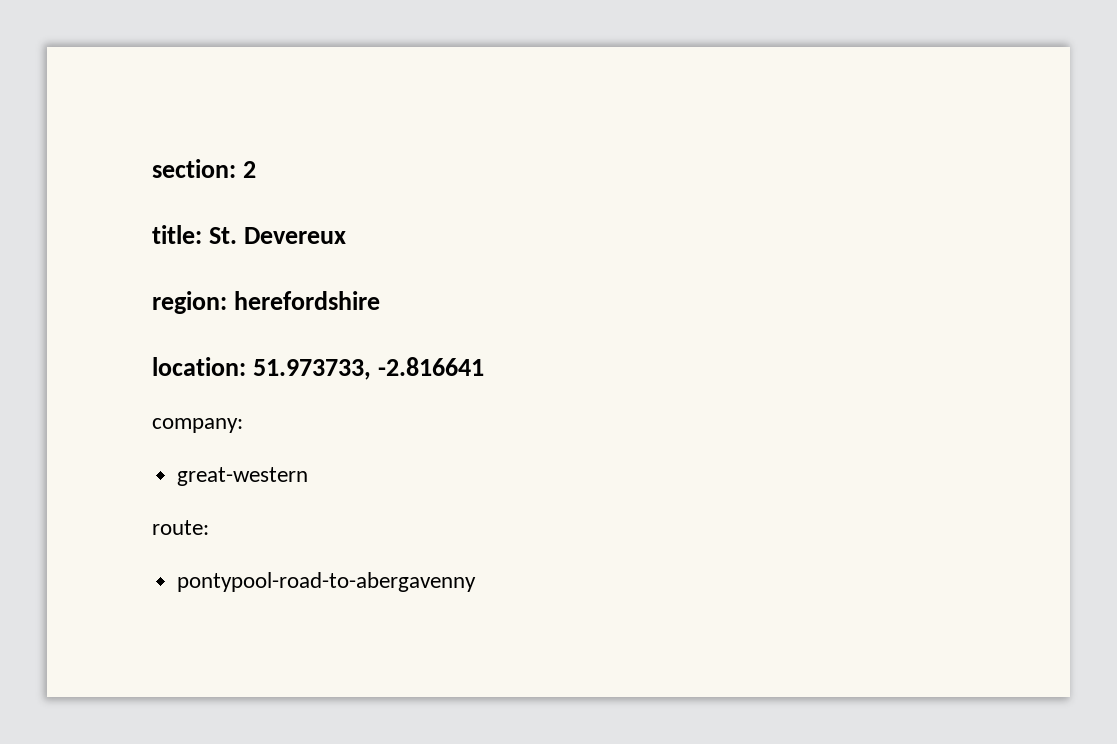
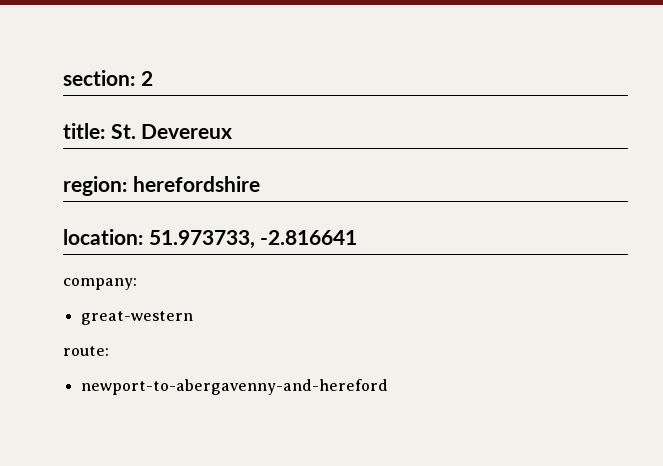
- pontypool-road-to-abergavenny
+ newport-to-abergavenny-and-hereford

